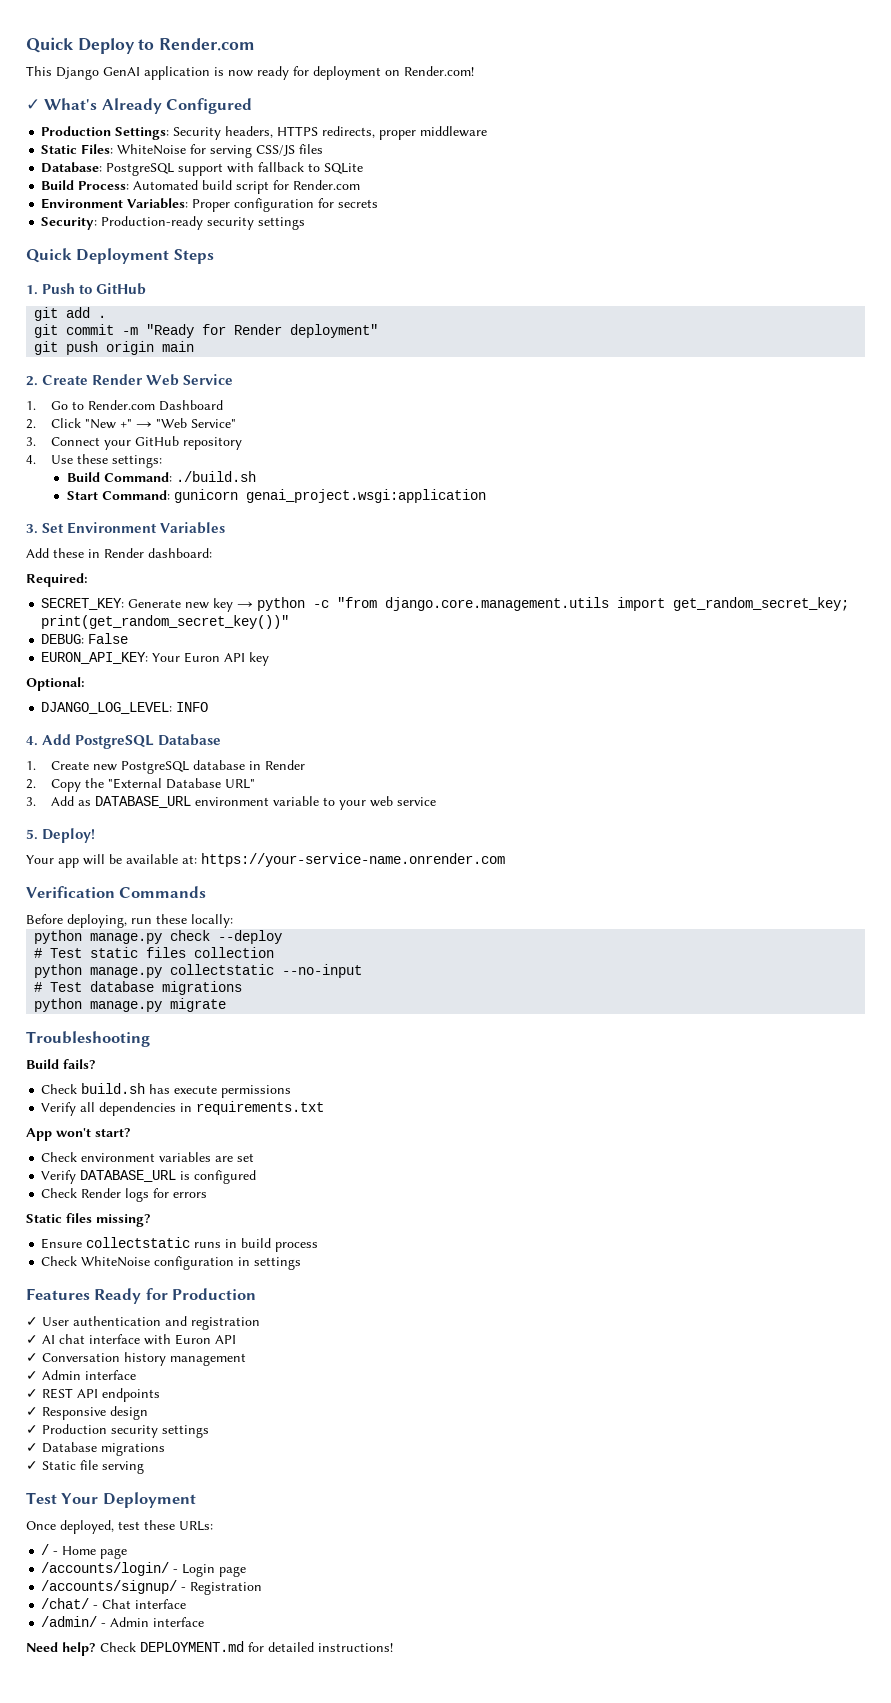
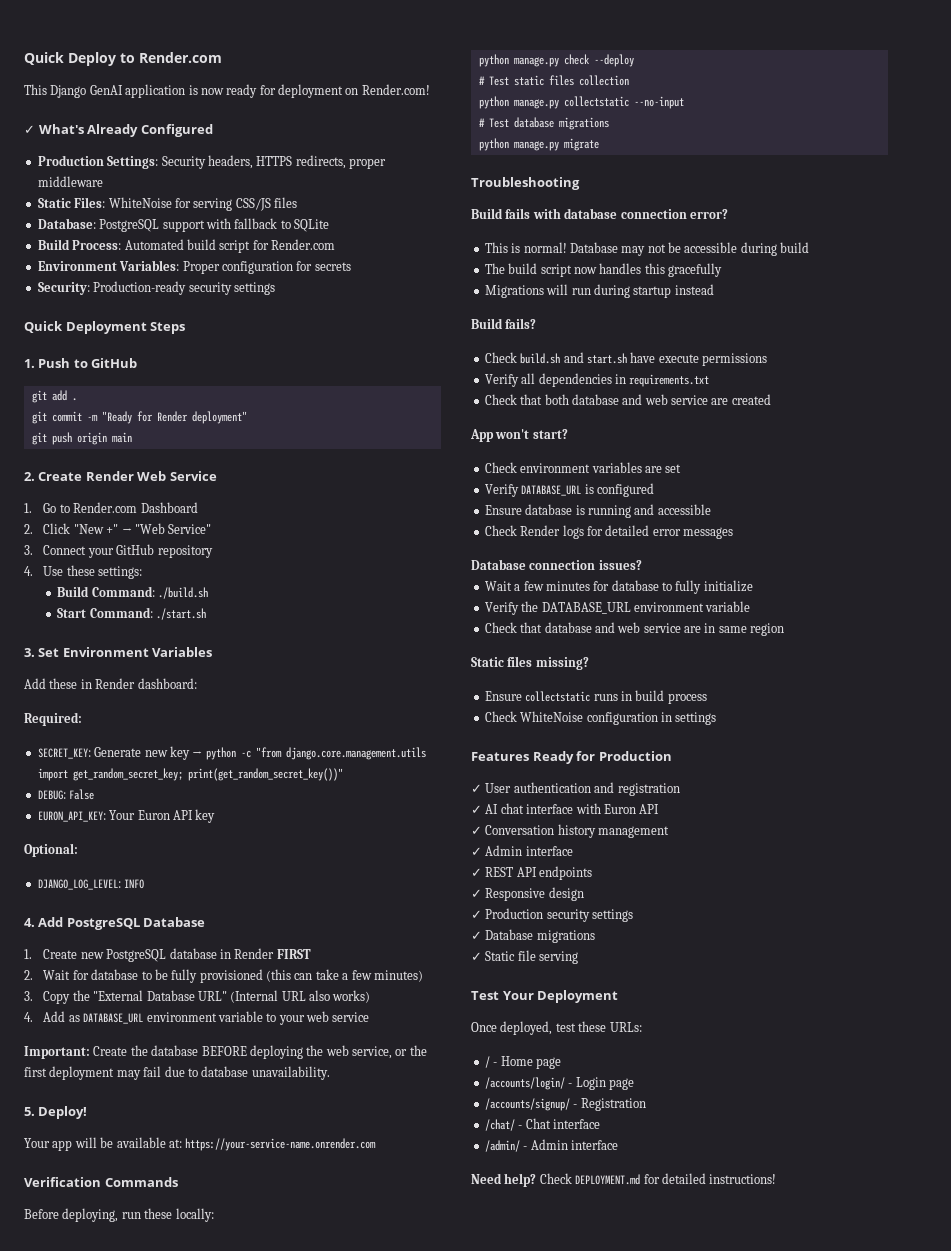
- Start Command: gunicorn genai_project.wsgi:application
+ Start Command: ./start.sh
- 1. Create new PostgreSQL database in Render
- 2. Copy the "External Database URL"
- 3. Add as DATABASE_URL environment variable to your web service
+ 1. Create new PostgreSQL database in Render FIRST
+ 2. Wait for database to be fully provisioned (this can take a few minutes)
+ 3. Copy the "External Database URL" (Internal URL also works)
+ 4. Add as DATABASE_URL environment variable to your web service
+ Important: Create the database BEFORE deploying the web service, or the first deployment may fail due to database unavailability.
+ Build fails with database connection error?
+ This is normal! Database may not be accessible during build
+ The build script now handles this gracefully
+ Migrations will run during startup instead
- Check build.sh has execute permissions
+ Check build.sh and start.sh have execute permissions
+ Check that both database and web service are created
- Check Render logs for errors
+ Ensure database is running and accessible
+ Check Render logs for detailed error messages
+ Database connection issues?
+ Wait a few minutes for database to fully initialize
+ Verify the DATABASE_URL environment variable
+ Check that database and web service are in same region

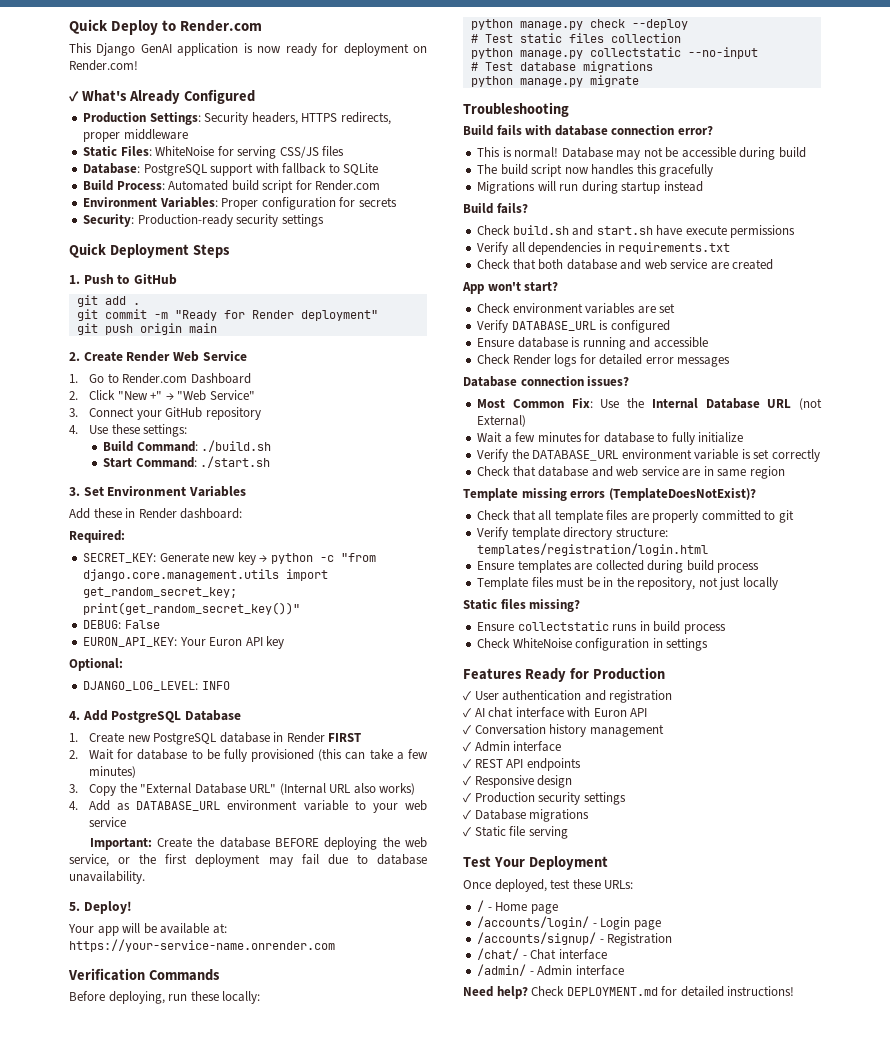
+ Most Common Fix: Use the Internal Database URL (not External)
- Verify the DATABASE_URL environment variable
+ Verify the DATABASE_URL environment variable is set correctly
+ Template missing errors (TemplateDoesNotExist)?
+ Check that all template files are properly committed to git
+ Verify template directory structure: templates/registration/login.html
+ Ensure templates are collected during build process
+ Template files must be in the repository, not just locally

